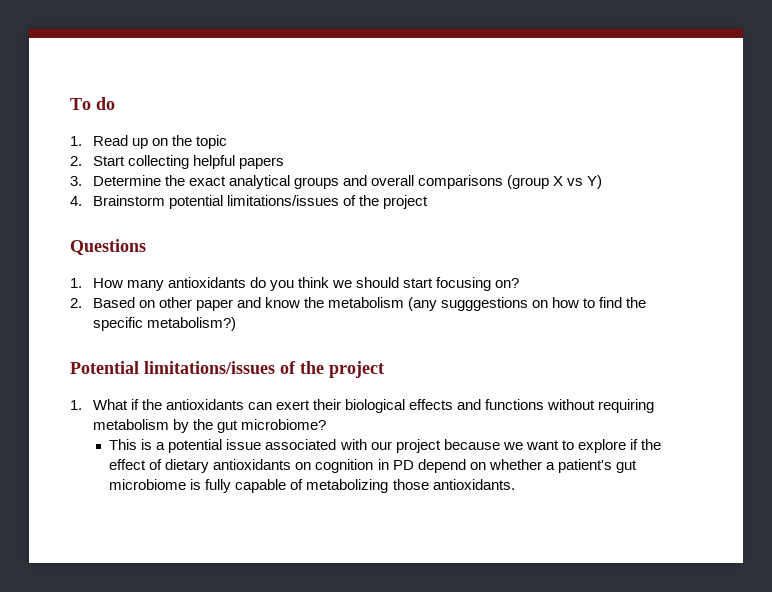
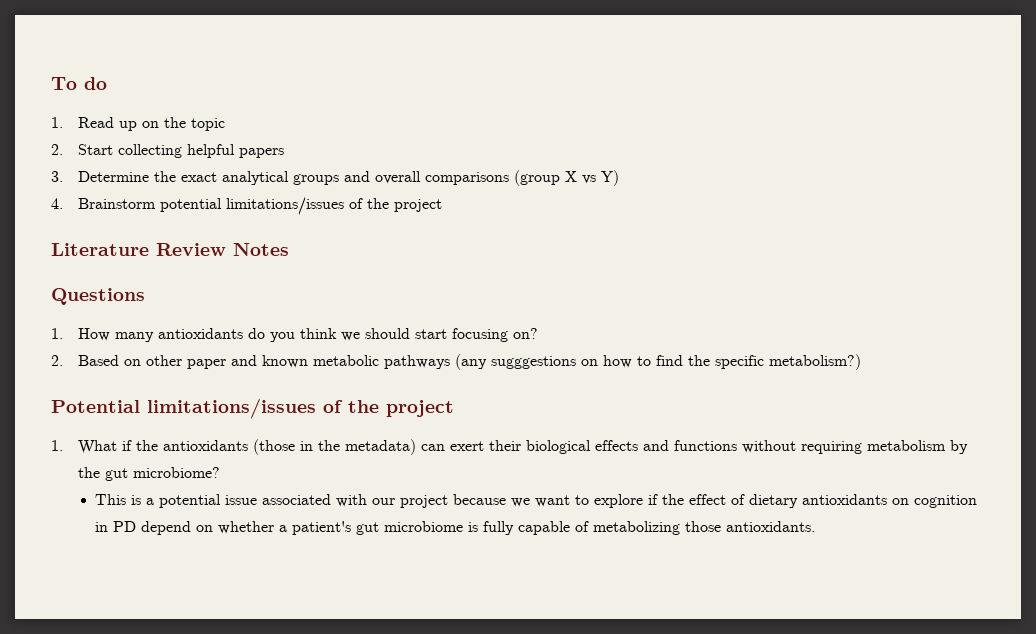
+ Literature Review Notes
- 2. Based on other paper and know the metabolism (any sugggestions on how to find the specific metabolism?)
+ 2. Based on other paper and known metabolic pathways (any sugggestions on how to find the specific metabolism?)
- 1. What if the antioxidants can exert their biological effects and functions without requiring metabolism by the gut microbiome?
+ 1. What if the antioxidants (those in the metadata) can exert their biological effects and functions without requiring metabolism by the gut microbiome?

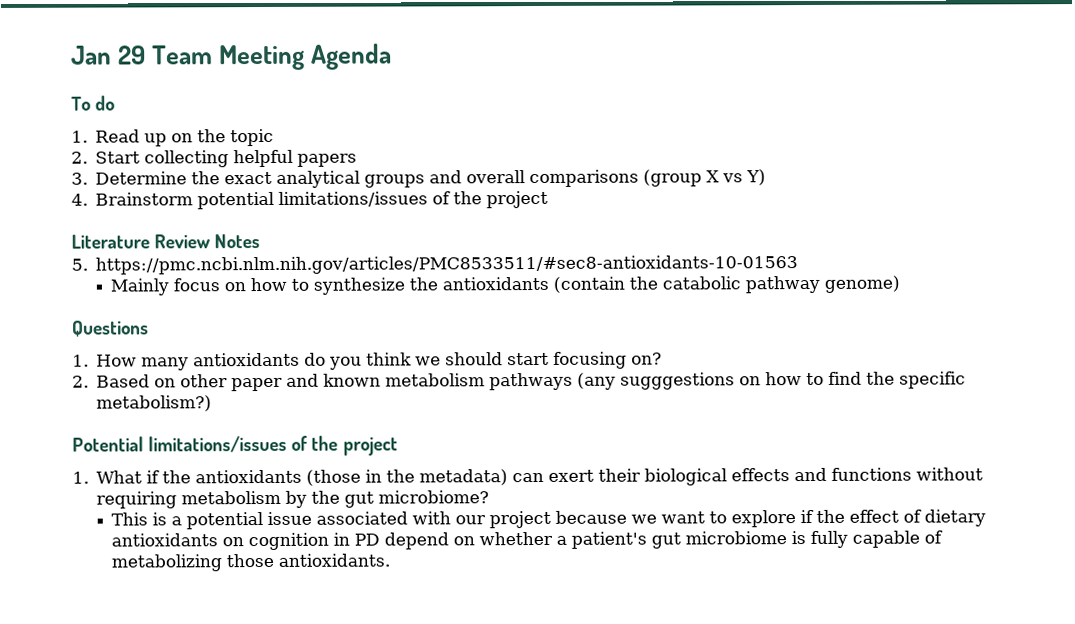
+ Jan 29 Team Meeting Agenda
+ 5. https://pmc.ncbi.nlm.nih.gov/articles/PMC8533511/#sec8-antioxidants-10-01563
+ Mainly focus on how to synthesize the antioxidants (contain the catabolic pathway genome)
- 2. Based on other paper and known metabolic pathways (any sugggestions on how to find the specific metabolism?)
+ 2. Based on other paper and known metabolism pathways (any sugggestions on how to find the specific metabolism?)

